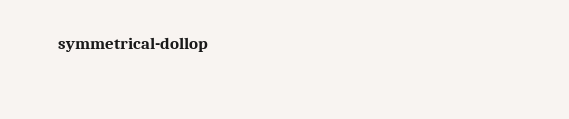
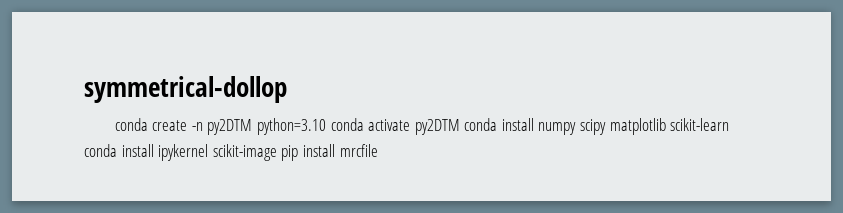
+ conda create -n py2DTM python=3.10 conda activate py2DTM conda install numpy scipy matplotlib scikit-learn conda install ipykernel scikit-image pip install mrcfile

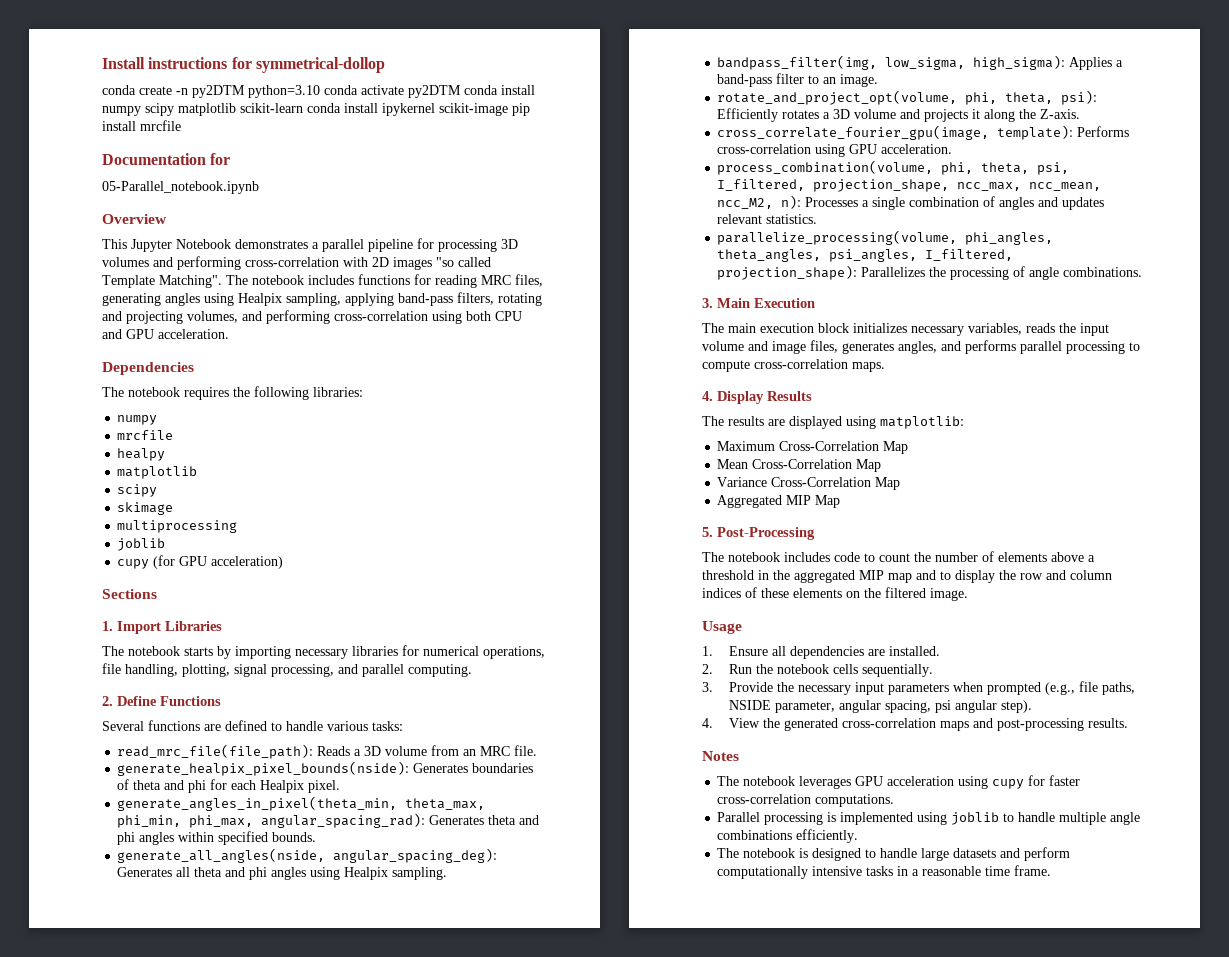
- symmetrical-dollop
+ Install instructions for symmetrical-dollop
+ Documentation for
+ 05-Parallel_notebook.ipynb
+ Overview
+ This Jupyter Notebook demonstrates a parallel pipeline for processing 3D volumes and performing cross-correlation with 2D images "so called Template Matching". The notebook includes functions for reading MRC files, generating angles using Healpix sampling, applying band-pass filters, rotating and projecting volumes, and performing cross-correlation using both CPU and GPU acceleration.
+ Dependencies
+ The notebook requires the following libraries:
+ numpy
+ mrcfile
+ healpy
+ matplotlib
+ scipy
+ skimage
+ multiprocessing
+ joblib
+ cupy (for GPU acceleration)
+ Sections
+ 1. Import Libraries
+ The notebook starts by importing necessary libraries for numerical operations, file handling, plotting, signal processing, and parallel computing.
+ 2. Define Functions
+ Several functions are defined to handle various tasks:
+ read_mrc_file(file_path): Reads a 3D volume from an MRC file.
+ generate_healpix_pixel_bounds(nside): Generates boundaries of theta and phi for each Healpix pixel.
+ generate_angles_in_pixel(theta_min, theta_max, phi_min, phi_max, angular_spacing_rad): Generates theta and phi angles within specified bounds.
+ generate_all_angles(nside, angular_spacing_deg): Generates all theta and phi angles using Healpix sampling.
+ bandpass_filter(img, low_sigma, high_sigma): Applies a band-pass filter to an image.
+ rotate_and_project_opt(volume, phi, theta, psi): Efficiently rotates a 3D volume and projects it along the Z-axis.
+ cross_correlate_fourier_gpu(image, template): Performs cross-correlation using GPU acceleration.
+ process_combination(volume, phi, theta, psi, I_filtered, projection_shape, ncc_max, ncc_mean, ncc_M2, n): Processes a single combination of angles and updates relevant statistics.
+ parallelize_processing(volume, phi_angles, theta_angles, psi_angles, I_filtered, projection_shape): Parallelizes the processing of angle combinations.
+ 3. Main Execution
+ The main execution block initializes necessary variables, reads the input volume and image files, generates angles, and performs parallel processing to compute cross-correlation maps.
+ 4. Display Results
+ The results are displayed using matplotlib:
+ Maximum Cross-Correlation Map
+ Mean Cross-Correlation Map
+ Variance Cross-Correlation Map
+ Aggregated MIP Map
+ 5. Post-Processing
+ The notebook includes code to count the number of elements above a threshold in the aggregated MIP map and to display the row and column indices of these elements on the filtered image.
+ Usage
+ 1. Ensure all dependencies are installed.
+ 2. Run the notebook cells sequentially.
+ 3. Provide the necessary input parameters when prompted (e.g., file paths, NSIDE parameter, angular spacing, psi angular step).
+ 4. View the generated cross-correlation maps and post-processing results.
+ Notes
+ The notebook leverages GPU acceleration using cupy for faster cross-correlation computations.
+ Parallel processing is implemented using joblib to handle multiple angle combinations efficiently.
+ The notebook is designed to handle large datasets and perform computationally intensive tasks in a reasonable time frame.

